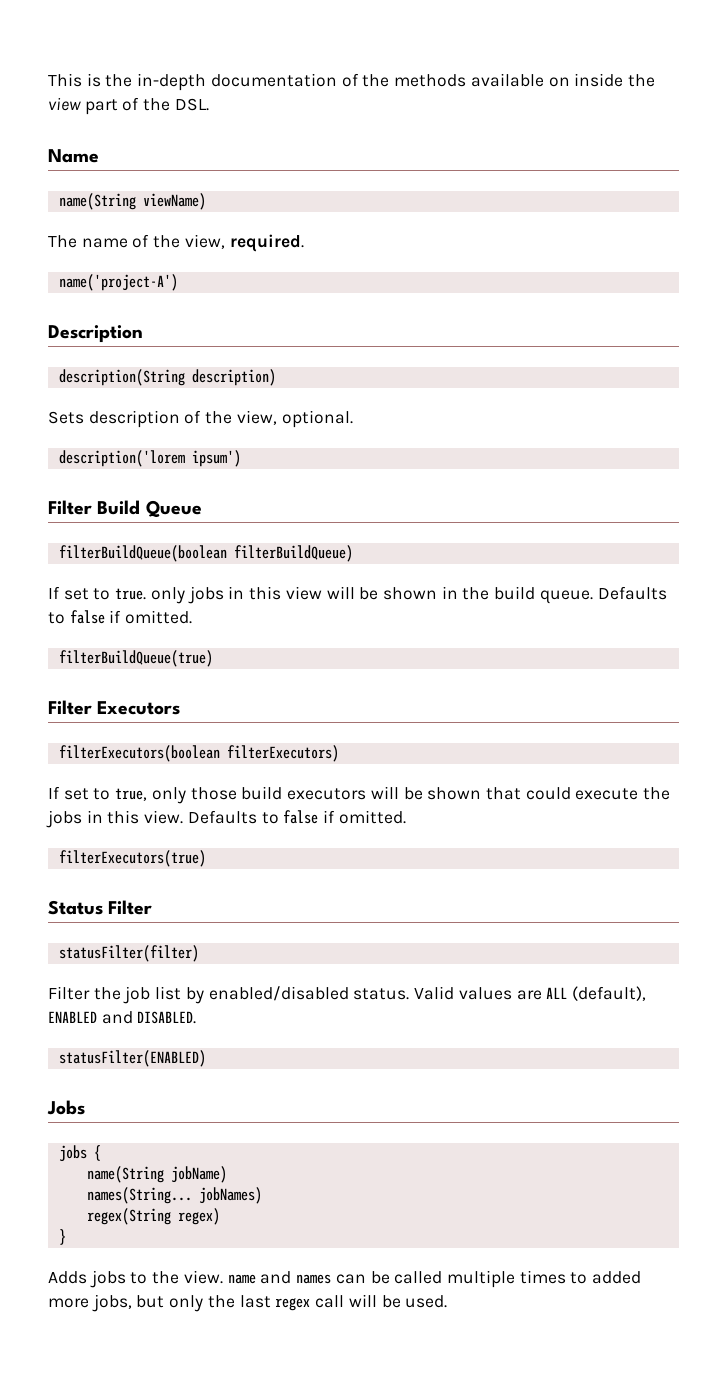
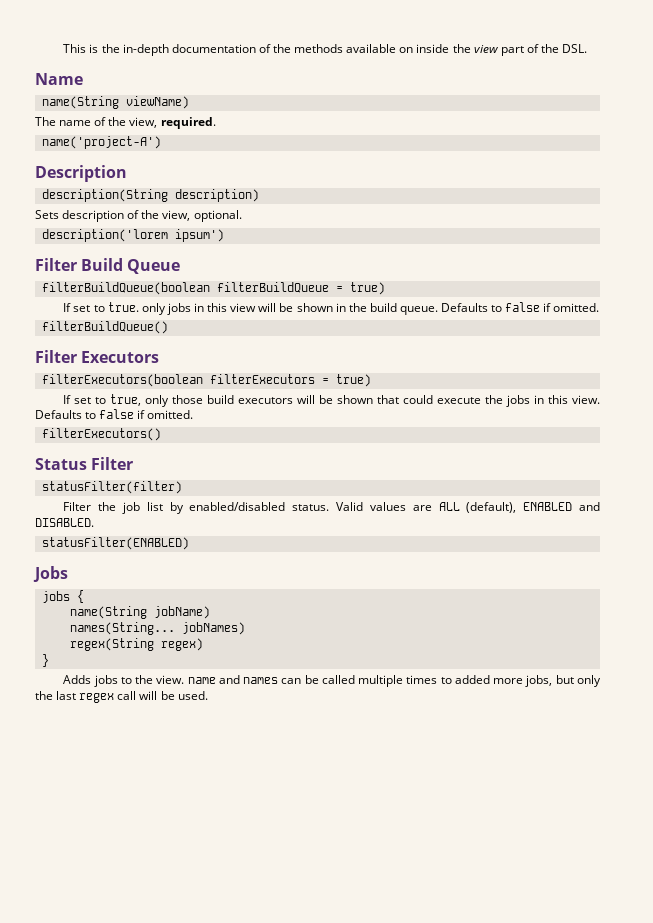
- filterBuildQueue(boolean filterBuildQueue)
+ filterBuildQueue(boolean filterBuildQueue = true)
- filterBuildQueue(true)
+ filterBuildQueue()
- filterExecutors(boolean filterExecutors)
+ filterExecutors(boolean filterExecutors = true)
- filterExecutors(true)
+ filterExecutors()

